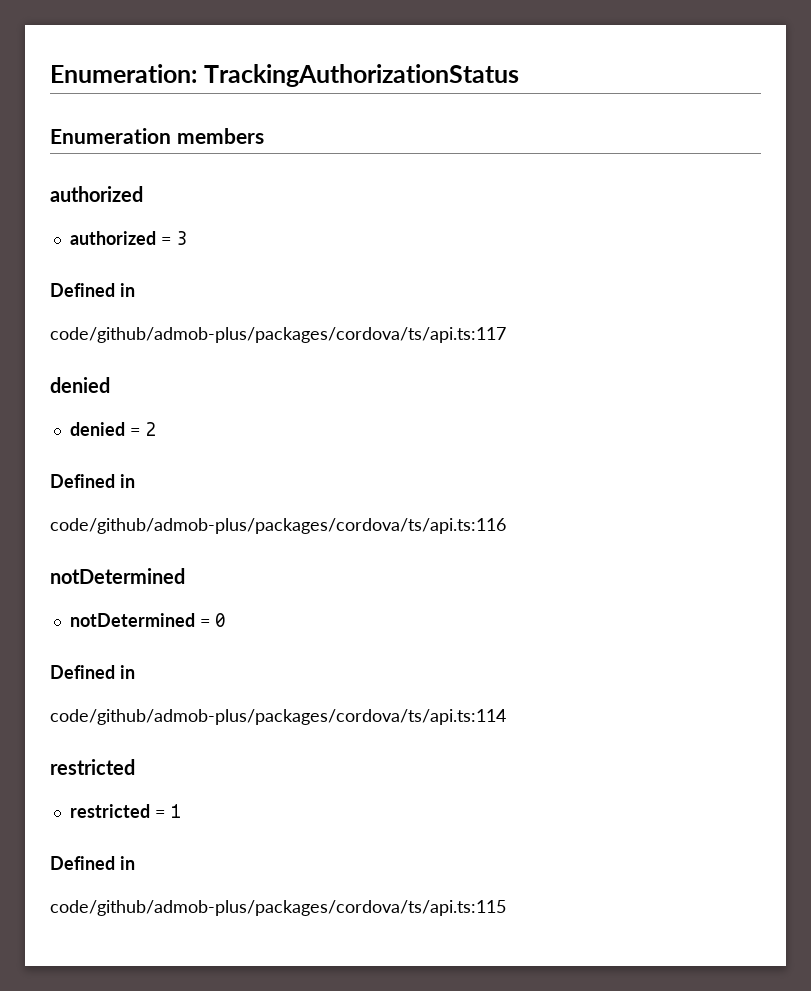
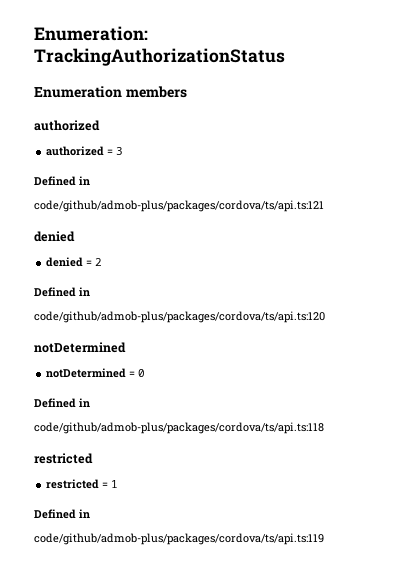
- code/github/admob-plus/packages/cordova/ts/api.ts:117
+ code/github/admob-plus/packages/cordova/ts/api.ts:121
- code/github/admob-plus/packages/cordova/ts/api.ts:116
+ code/github/admob-plus/packages/cordova/ts/api.ts:120
- code/github/admob-plus/packages/cordova/ts/api.ts:114
+ code/github/admob-plus/packages/cordova/ts/api.ts:118
- code/github/admob-plus/packages/cordova/ts/api.ts:115
+ code/github/admob-plus/packages/cordova/ts/api.ts:119

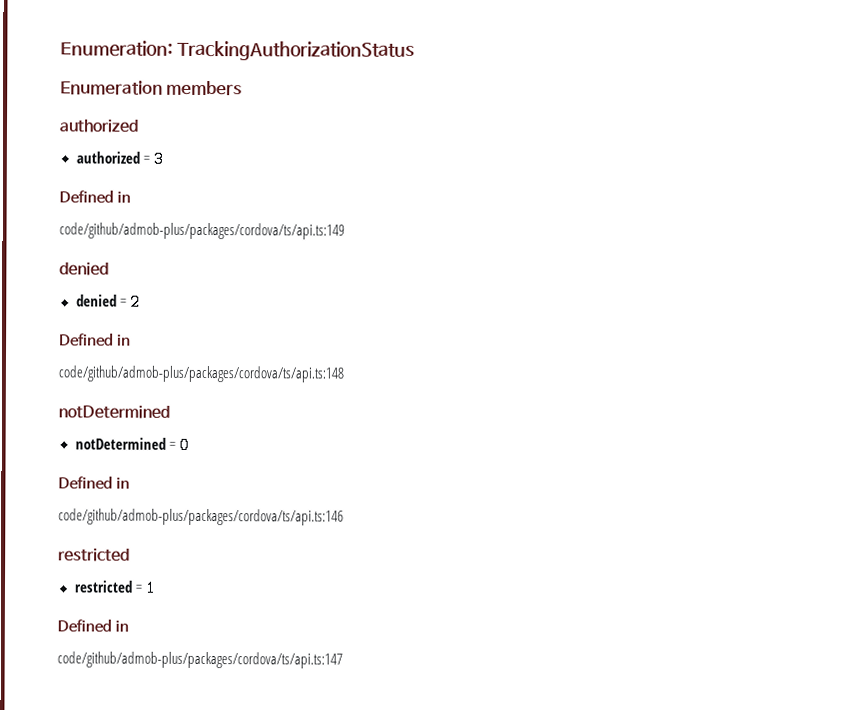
- code/github/admob-plus/packages/cordova/ts/api.ts:121
+ code/github/admob-plus/packages/cordova/ts/api.ts:149
- code/github/admob-plus/packages/cordova/ts/api.ts:120
+ code/github/admob-plus/packages/cordova/ts/api.ts:148
- code/github/admob-plus/packages/cordova/ts/api.ts:118
+ code/github/admob-plus/packages/cordova/ts/api.ts:146
- code/github/admob-plus/packages/cordova/ts/api.ts:119
+ code/github/admob-plus/packages/cordova/ts/api.ts:147

